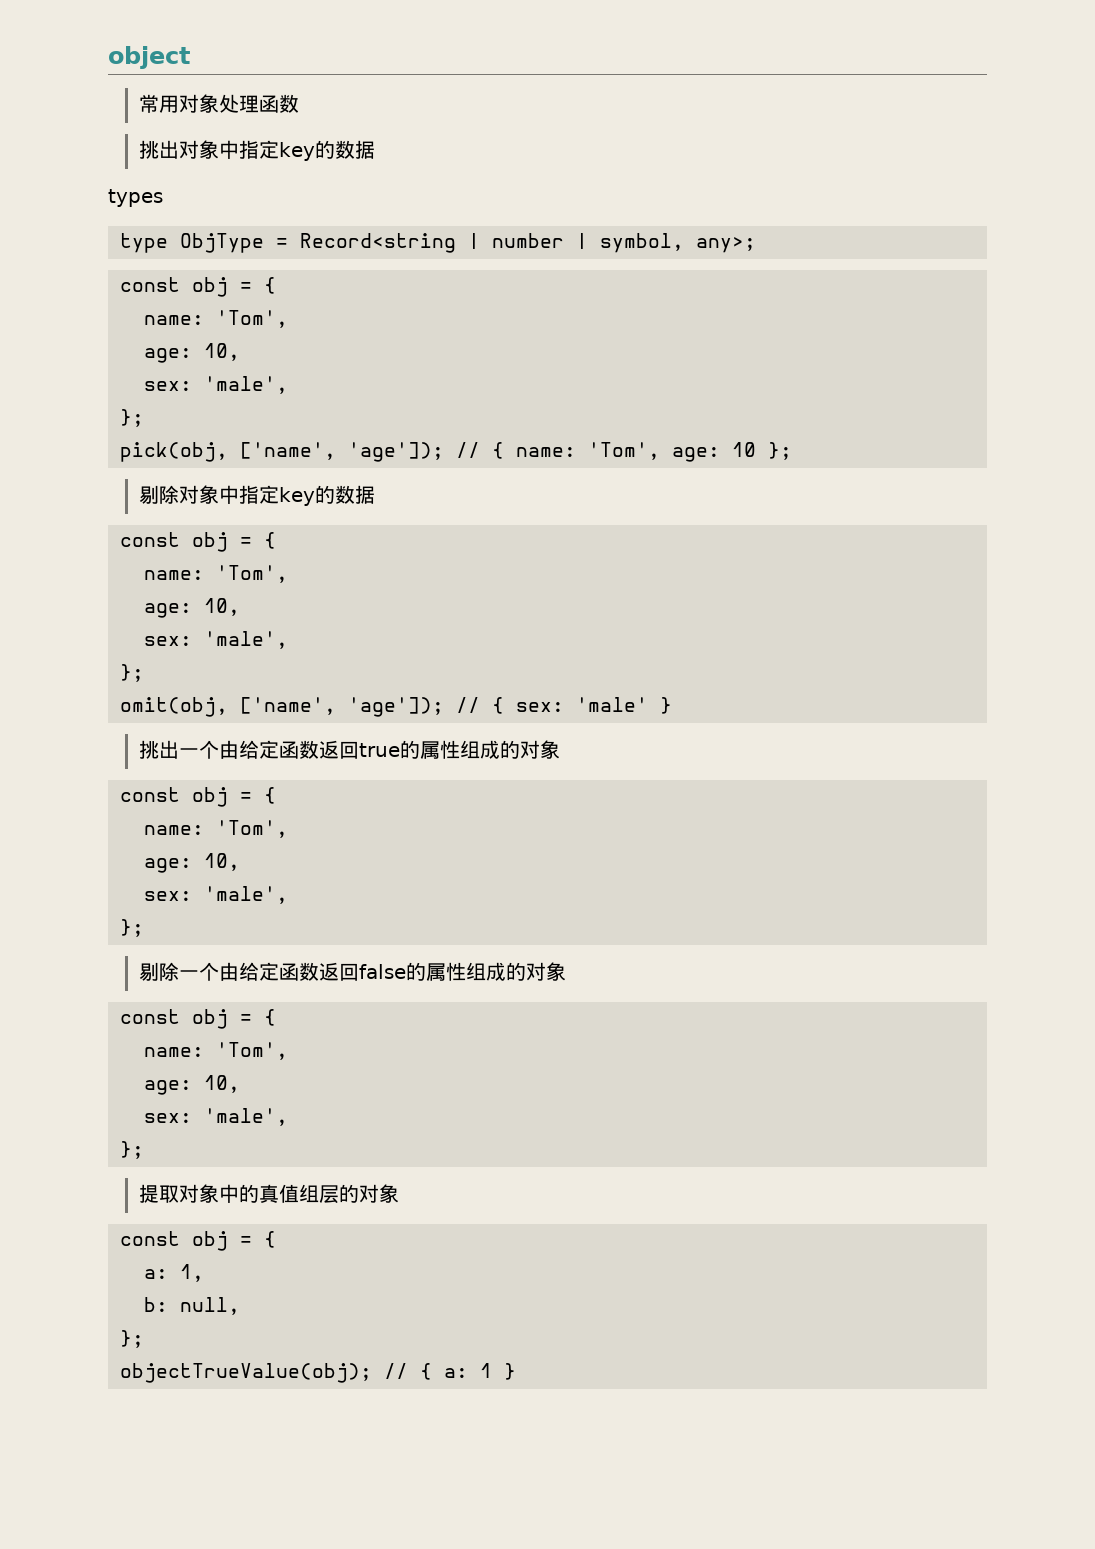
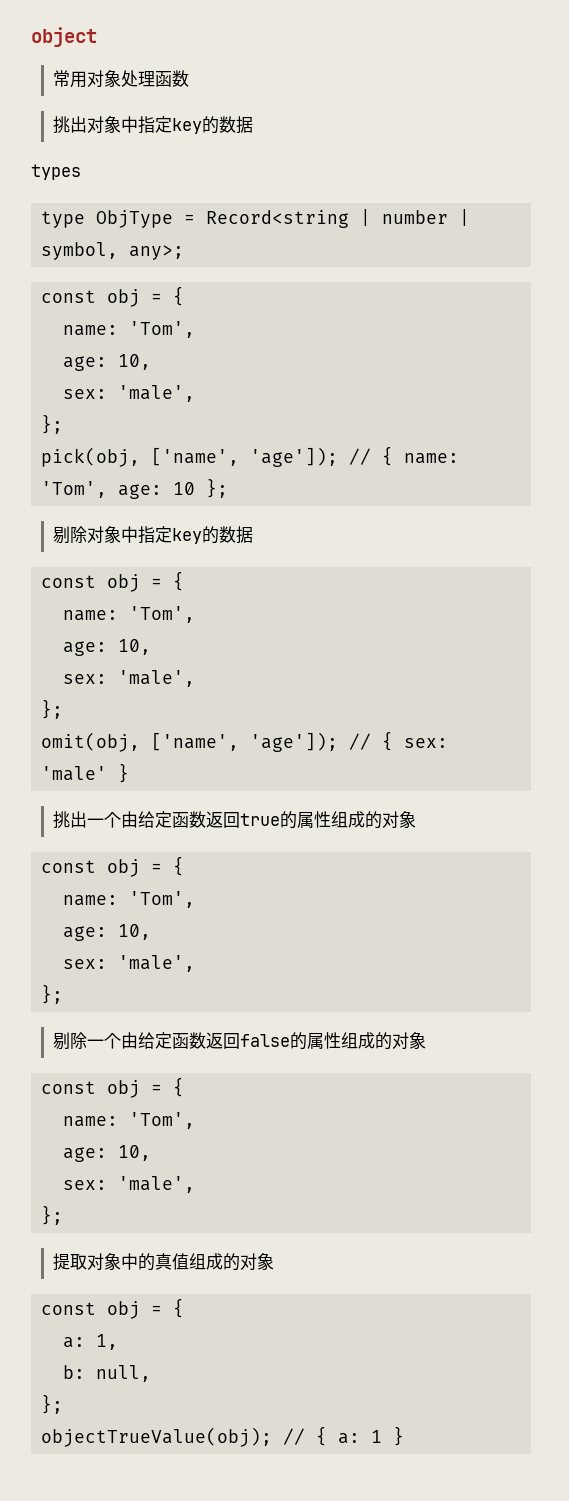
- 提取对象中的真值组层的对象
+ 提取对象中的真值组成的对象

